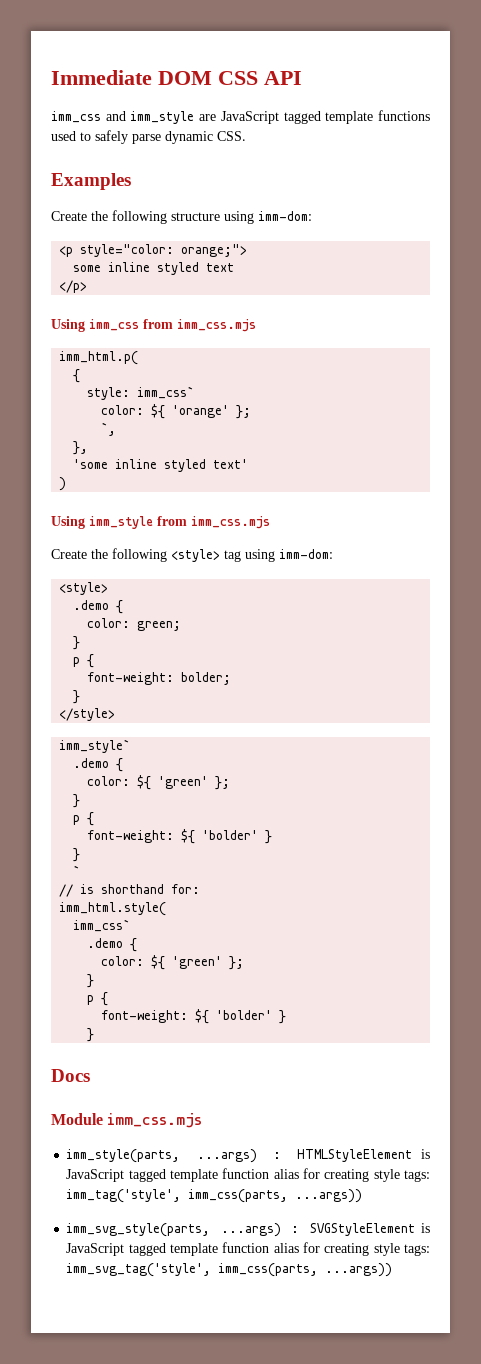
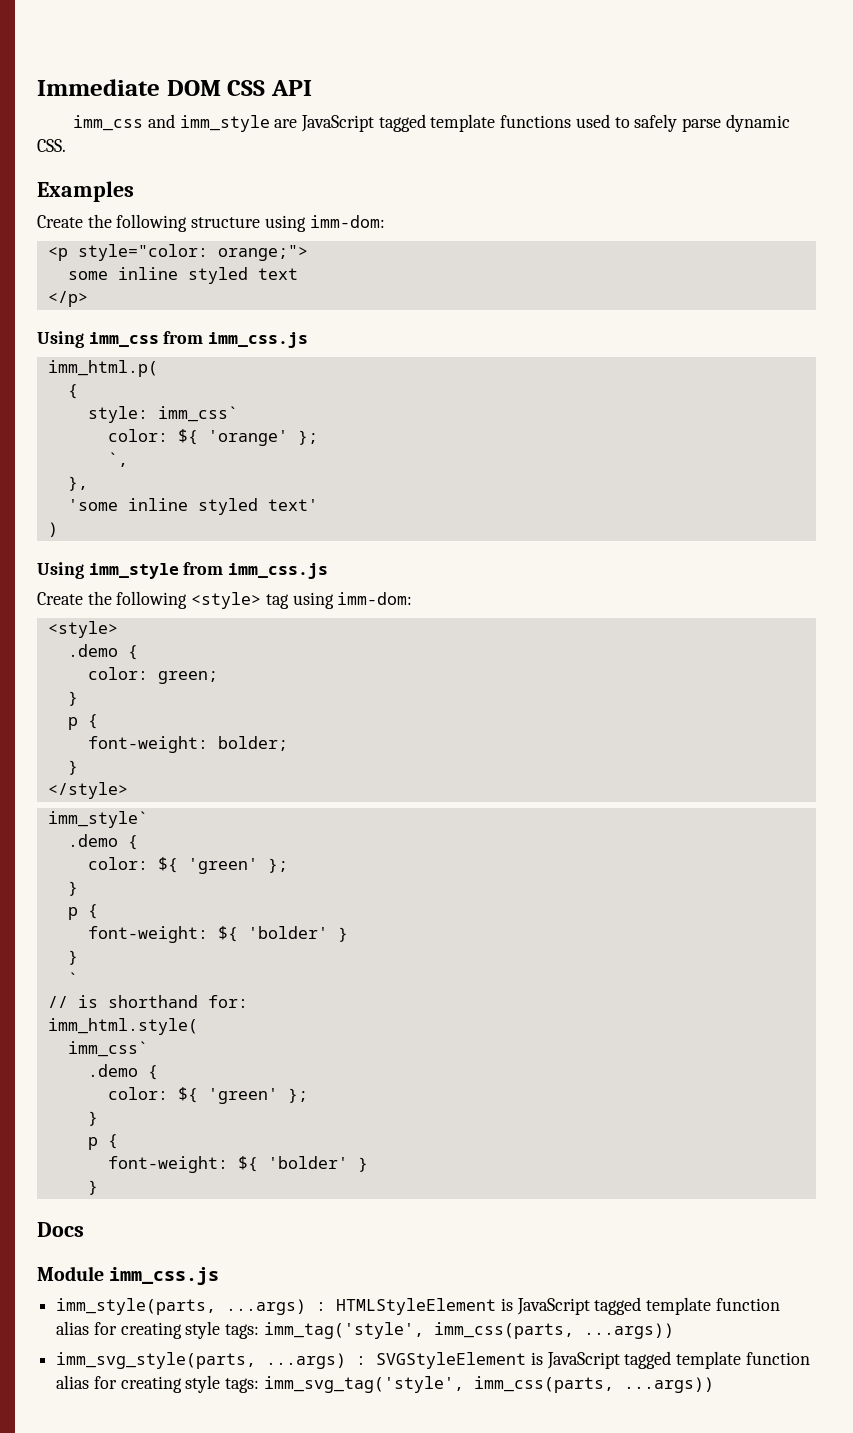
- Using imm_css from imm_css.mjs
+ Using imm_css from imm_css.js
- Using imm_style from imm_css.mjs
+ Using imm_style from imm_css.js
- Module imm_css.mjs
+ Module imm_css.js

